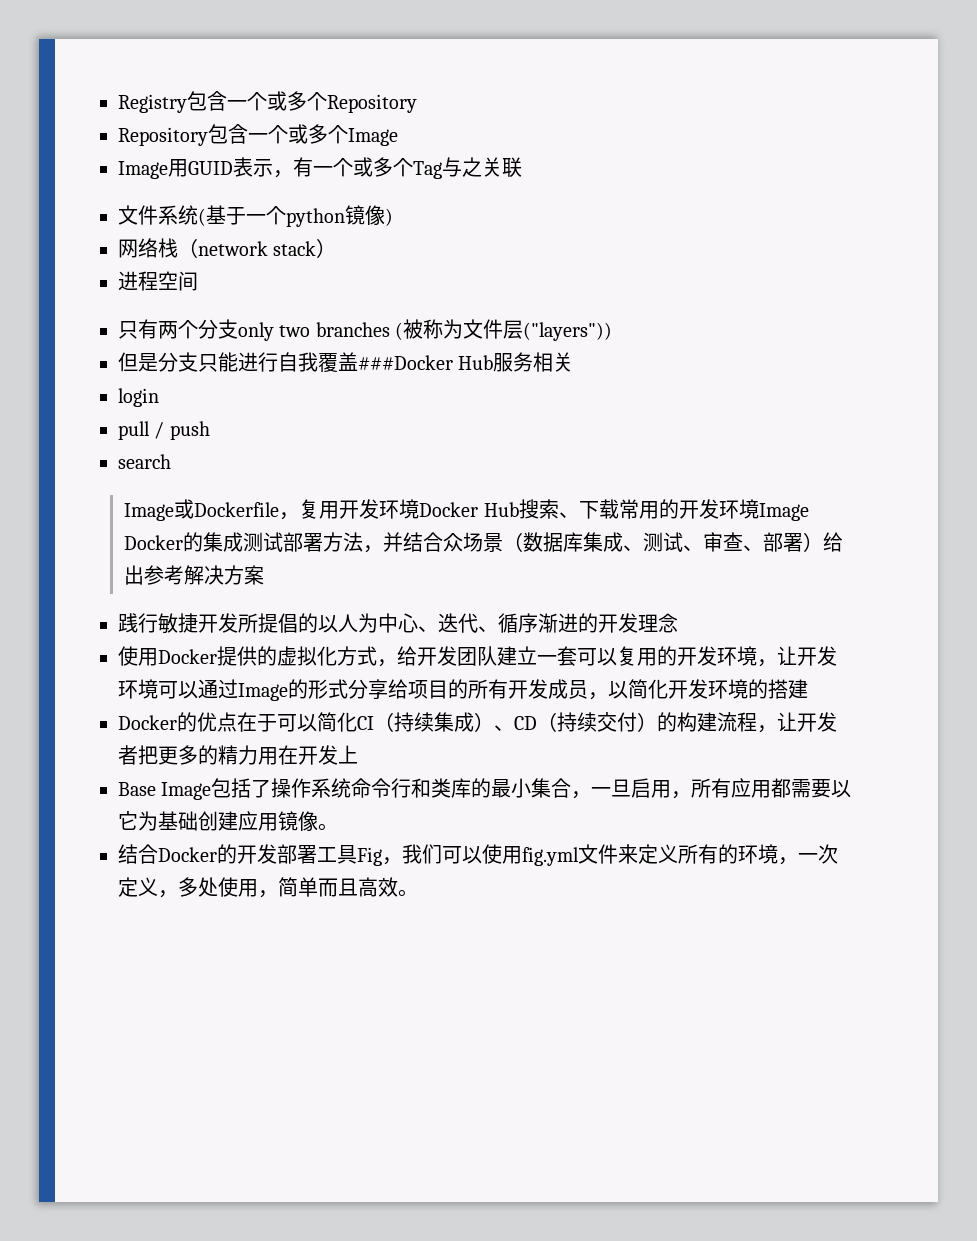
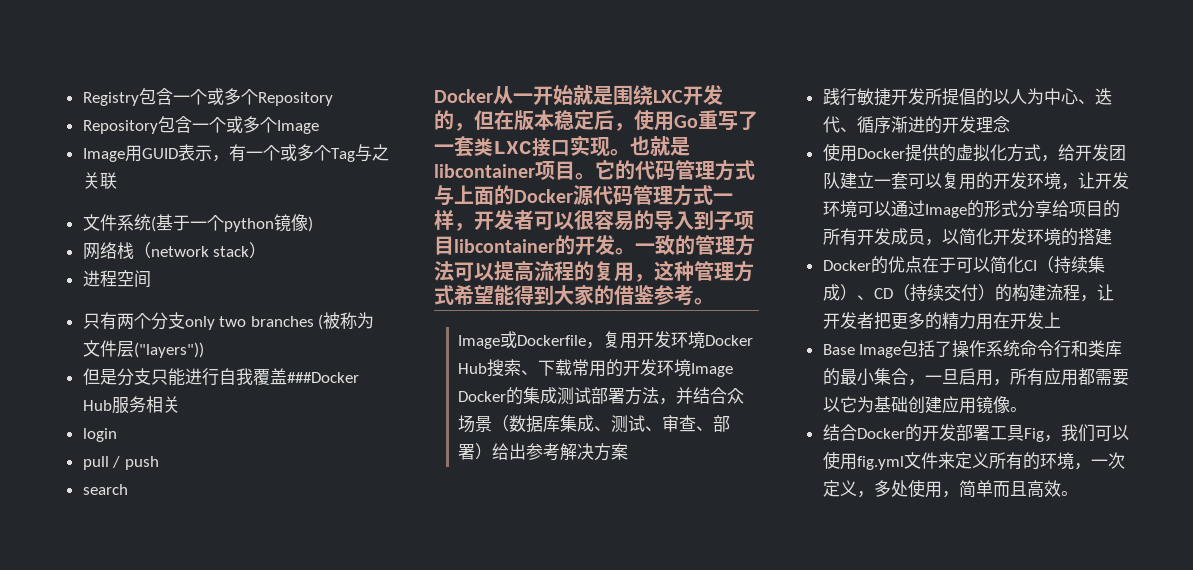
+ Docker从一开始就是围绕LXC开发的，但在版本稳定后，使用Go重写了一套类LXC接口实现。也就是libcontainer项目。它的代码管理方式与上面的Docker源代码管理方式一样，开发者可以很容易的导入到子项目libcontainer的开发。一致的管理方法可以提高流程的复用，这种管理方式希望能得到大家的借鉴参考。

